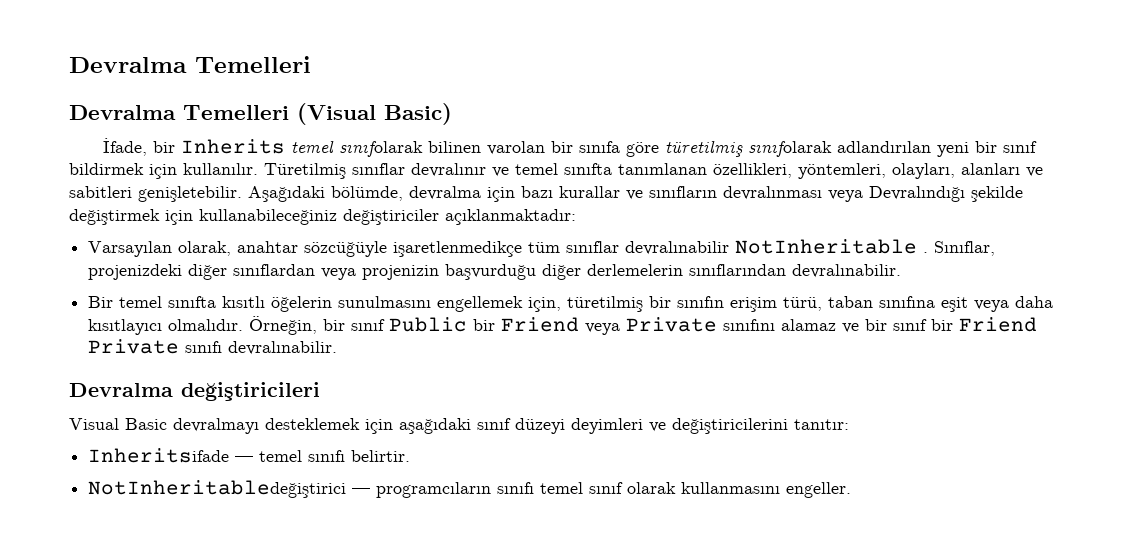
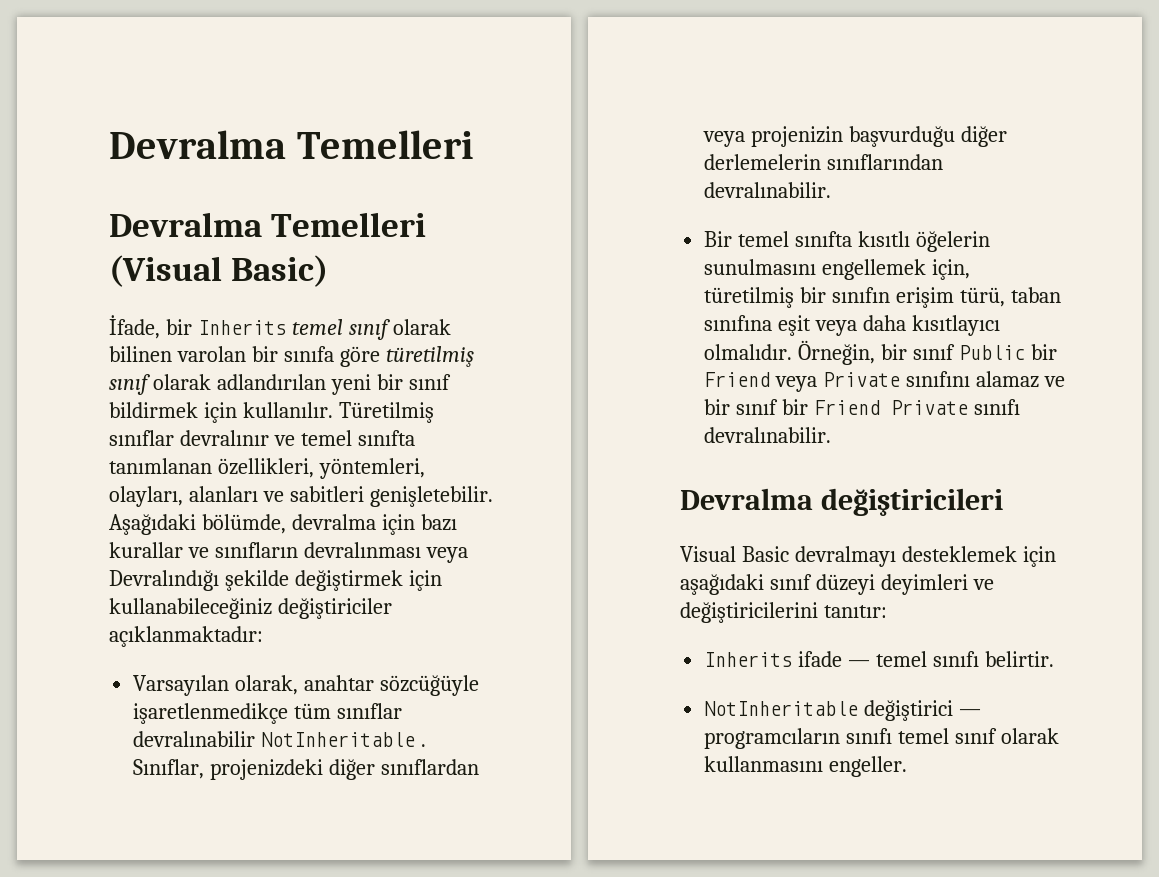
- İfade, bir Inherits temel sınıfolarak bilinen varolan bir sınıfa göre türetilmiş sınıfolarak adlandırılan yeni bir sınıf bildirmek için kullanılır.
+ İfade, bir Inherits temel sınıf olarak bilinen varolan bir sınıfa göre türetilmiş sınıf olarak adlandırılan yeni bir sınıf bildirmek için kullanılır.
- Inheritsifade — temel sınıfı belirtir.
+ Inherits ifade — temel sınıfı belirtir.
- NotInheritabledeğiştirici — programcıların sınıfı temel sınıf olarak kullanmasını engeller.
+ NotInheritable değiştirici — programcıların sınıfı temel sınıf olarak kullanmasını engeller.

